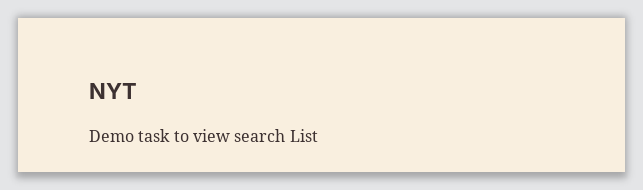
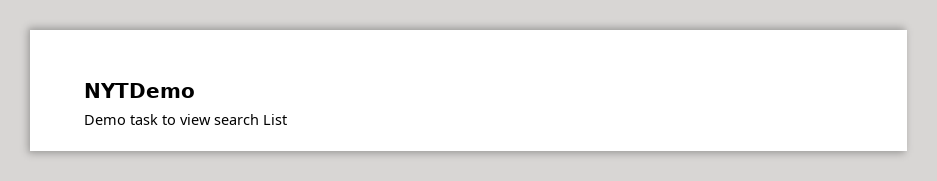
- NYT
+ NYTDemo

